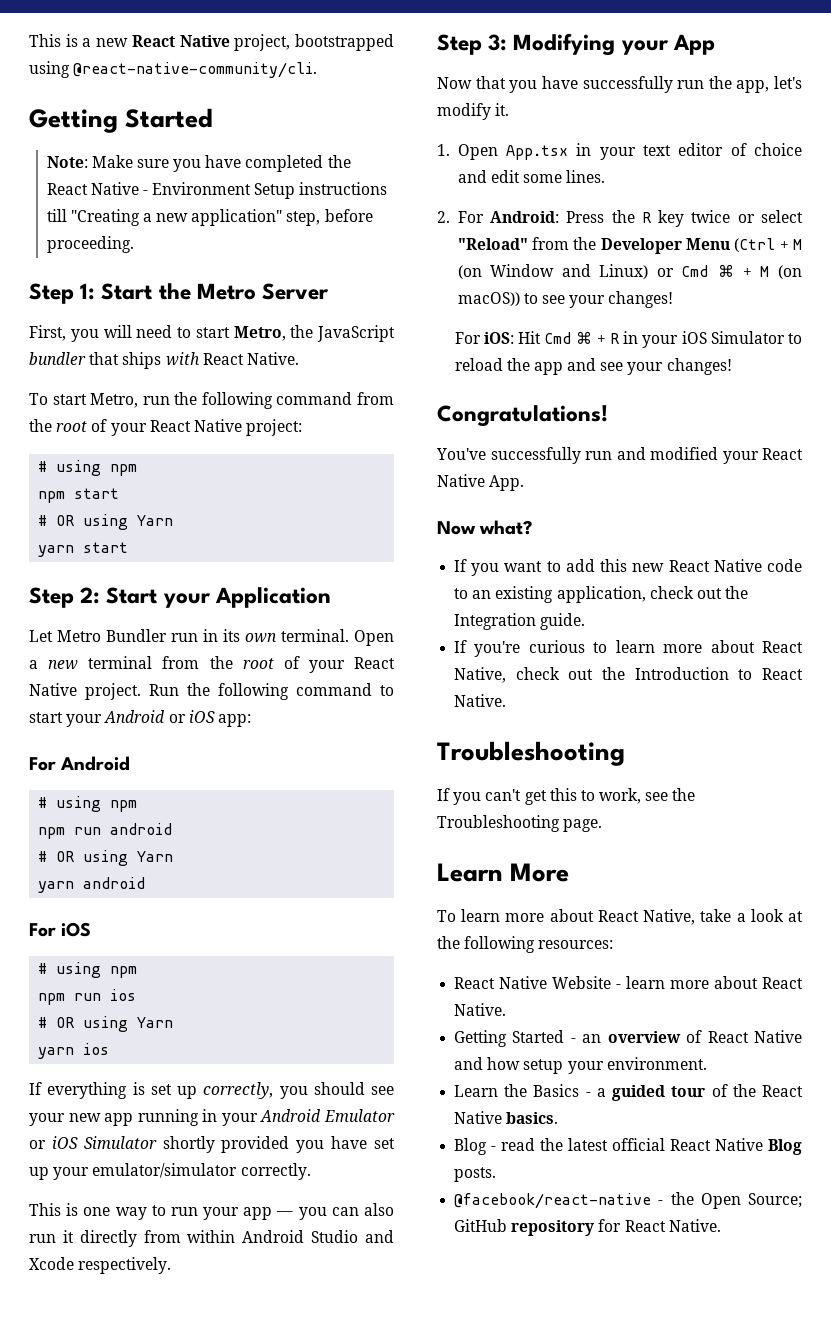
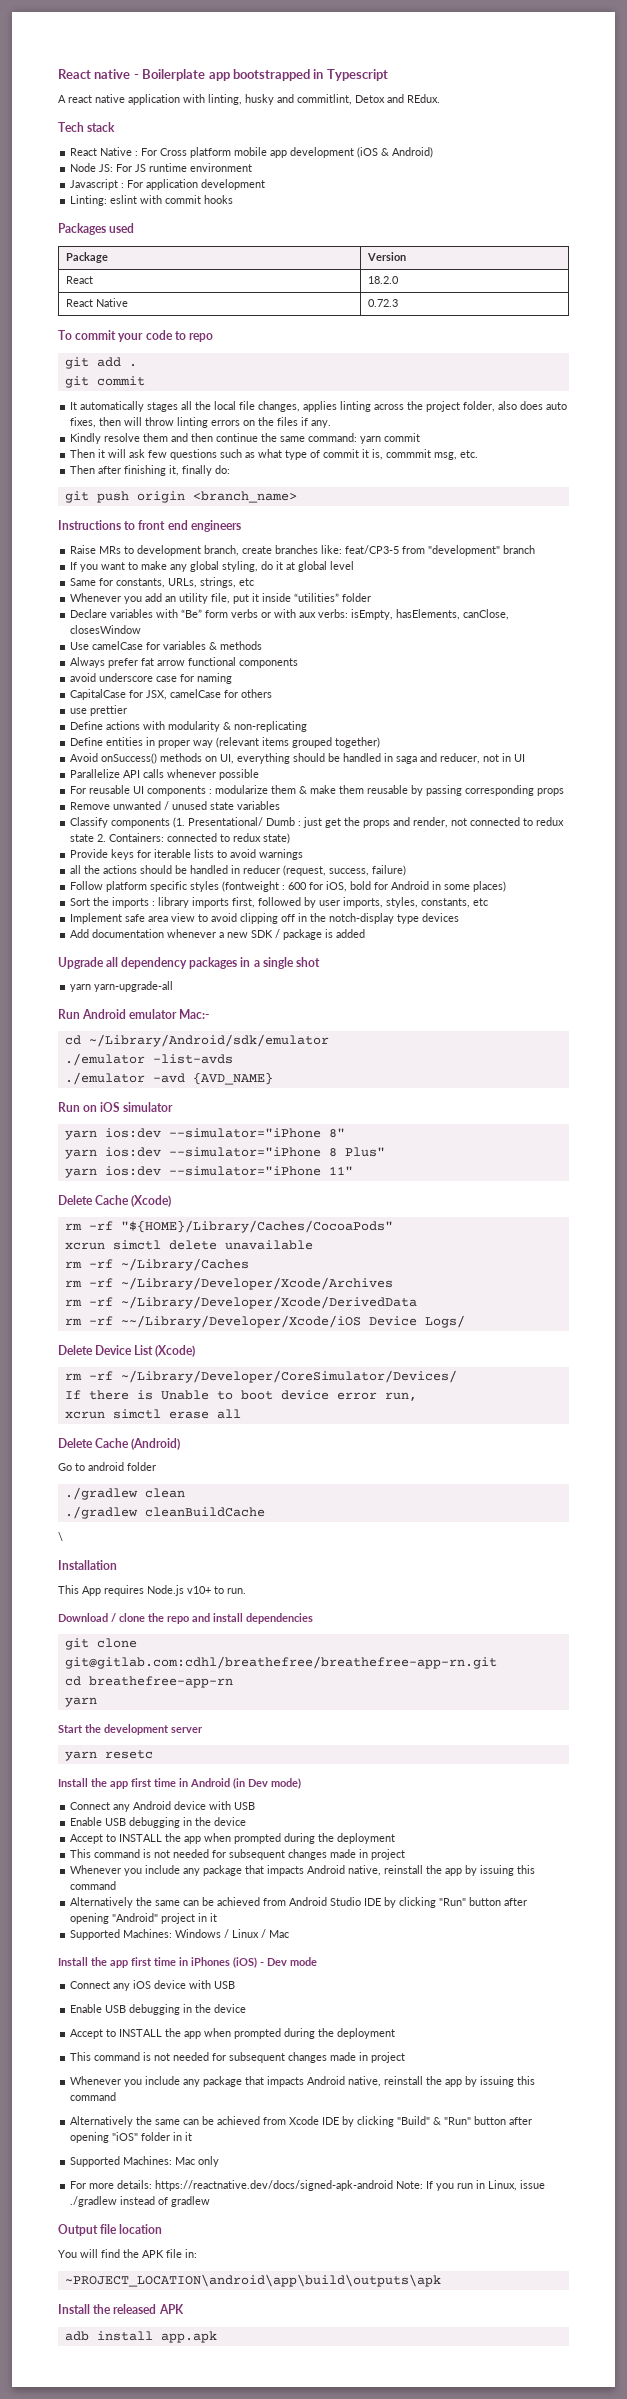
- This is a new React Native project, bootstrapped using @react-native-community/cli.
- Getting Started
- Note: Make sure you have completed the React Native - Environment Setup instructions till "Creating a new application" step, before proceeding.
- Step 1: Start the Metro Server
- First, you will need to start Metro, the JavaScript bundler that ships with React Native.
- To start Metro, run the following command from the root of your React Native project:
- # using npm
- npm start
- # OR using Yarn
- yarn start
- Step 2: Start your Application
- Let Metro Bundler run in its own terminal. Open a new terminal from the root of your React Native project. Run the following command to start your Android or iOS app:
- For Android
- # using npm
- npm run android
- # OR using Yarn
- yarn android
- For iOS
- # using npm
- npm run ios
- # OR using Yarn
- yarn ios
- If everything is set up correctly, you should see your new app running in your Android Emulator or iOS Simulator shortly provided you have set up your emulator/simulator correctly.
- This is one way to run your app — you can also run it directly from within Android Studio and Xcode respectively.
- Step 3: Modifying your App
- Now that you have successfully run the app, let's modify it.
- 1. Open App.tsx in your text editor of choice and edit some lines.
- 2. For Android: Press the R key twice or select "Reload" from the Developer Menu (Ctrl + M (on Window and Linux) or Cmd ⌘ + M (on macOS)) to see your changes!
- For iOS: Hit Cmd ⌘ + R in your iOS Simulator to reload the app and see your changes!
- Congratulations!
- You've successfully run and modified your React Native App.
- Now what?
- If you want to add this new React Native code to an existing application, check out the Integration guide.
- If you're curious to learn more about React Native, check out the Introduction to React Native.
- Troubleshooting
- If you can't get this to work, see the Troubleshooting page.
- Learn More
- To learn more about React Native, take a look at the following resources:
- React Native Website - learn more about React Native.
- Getting Started - an overview of React Native and how setup your environment.
- Learn the Basics - a guided tour of the React Native basics.
- Blog - read the latest official React Native Blog posts.
- @facebook/react-native - the Open Source; GitHub repository for React Native.
+ React native - Boilerplate app bootstrapped in Typescript
+ A react native application with linting, husky and commitlint, Detox and REdux.
+ Tech stack
+ React Native : For Cross platform mobile app development (iOS & Android)
+ Node JS: For JS runtime environment
+ Javascript : For application development
+ Linting: eslint with commit hooks
+ Packages used
+ Package | Version
+ React | 18.2.0
+ React Native | 0.72.3
+ To commit your code to repo
+ git add .
+ git commit
+ It automatically stages all the local file changes, applies linting across the project folder, also does auto fixes, then will throw linting errors on the files if any.
+ Kindly resolve them and then continue the same command: yarn commit
+ Then it will ask few questions such as what type of commit it is, commmit msg, etc.
+ Then after finishing it, finally do:
+ git push origin <branch_name>
+ Instructions to front end engineers
+ Raise MRs to development branch, create branches like: feat/CP3-5 from "development" branch
+ If you want to make any global styling, do it at global level
+ Same for constants, URLs, strings, etc
+ Whenever you add an utility file, put it inside “utilities” folder
+ Declare variables with “Be” form verbs or with aux verbs: isEmpty, hasElements, canClose, closesWindow
+ Use camelCase for variables & methods
+ Always prefer fat arrow functional components
+ avoid underscore case for naming
+ CapitalCase for JSX, camelCase for others
+ use prettier
+ Define actions with modularity & non-replicating
+ Define entities in proper way (relevant items grouped together)
+ Avoid onSuccess() methods on UI, everything should be handled in saga and reducer, not in UI
+ Parallelize API calls whenever possible
+ For reusable UI components : modularize them & make them reusable by passing corresponding props
+ Remove unwanted / unused state variables
+ Classify components (1. Presentational/ Dumb : just get the props and render, not connected to redux state 2. Containers: connected to redux state)
+ Provide keys for iterable lists to avoid warnings
+ all the actions should be handled in reducer (request, success, failure)
+ Follow platform specific styles (fontweight : 600 for iOS, bold for Android in some places)
+ Sort the imports : library imports first, followed by user imports, styles, constants, etc
+ Implement safe area view to avoid clipping off in the notch-display type devices
+ Add documentation whenever a new SDK / package is added
+ Upgrade all dependency packages in a single shot
+ yarn yarn-upgrade-all
+ Run Android emulator Mac:-
+ cd ~/Library/Android/sdk/emulator
+ ./emulator -list-avds
+ ./emulator -avd {AVD_NAME}
+ Run on iOS simulator
+ yarn ios:dev --simulator="iPhone 8"
+ yarn ios:dev --simulator="iPhone 8 Plus"
+ yarn ios:dev --simulator="iPhone 11"
+ Delete Cache (Xcode)
+ rm -rf "${HOME}/Library/Caches/CocoaPods"
+ xcrun simctl delete unavailable
+ rm -rf ~/Library/Caches
+ rm -rf ~/Library/Developer/Xcode/Archives
+ rm -rf ~/Library/Developer/Xcode/DerivedData
+ rm -rf ~~/Library/Developer/Xcode/iOS Device Logs/
+ Delete Device List (Xcode)
+ rm -rf ~/Library/Developer/CoreSimulator/Devices/
+ If there is Unable to boot device error run,
+ xcrun simctl erase all
+ Delete Cache (Android)
+ Go to android folder
+ ./gradlew clean
+ ./gradlew cleanBuildCache
+ \
+ Installation
+ This App requires Node.js v10+ to run.
+ Download / clone the repo and install dependencies
+ git clone git@gitlab.com:cdhl/breathefree/breathefree-app-rn.git
+ cd breathefree-app-rn
+ yarn
+ Start the development server
+ yarn resetc
+ Install the app first time in Android (in Dev mode)
+ Connect any Android device with USB
+ Enable USB debugging in the device
+ Accept to INSTALL the app when prompted during the deployment
+ This command is not needed for subsequent changes made in project
+ Whenever you include any package that impacts Android native, reinstall the app by issuing this command
+ Alternatively the same can be achieved from Android Studio IDE by clicking "Run" button after opening "Android" project in it
+ Supported Machines: Windows / Linux / Mac
+ Install the app first time in iPhones (iOS) - Dev mode
+ Connect any iOS device with USB
+ Enable USB debugging in the device
+ Accept to INSTALL the app when prompted during the deployment
+ This command is not needed for subsequent changes made in project
+ Whenever you include any package that impacts Android native, reinstall the app by issuing this command
+ Alternatively the same can be achieved from Xcode IDE by clicking "Build" & "Run" button after opening "iOS" folder in it
+ Supported Machines: Mac only
+ For more details: https://reactnative.dev/docs/signed-apk-android Note: If you run in Linux, issue ./gradlew instead of gradlew
+ Output file location
+ You will find the APK file in:
+ ~PROJECT_LOCATION\android\app\build\outputs\apk
+ Install the released APK
+ adb install app.apk

